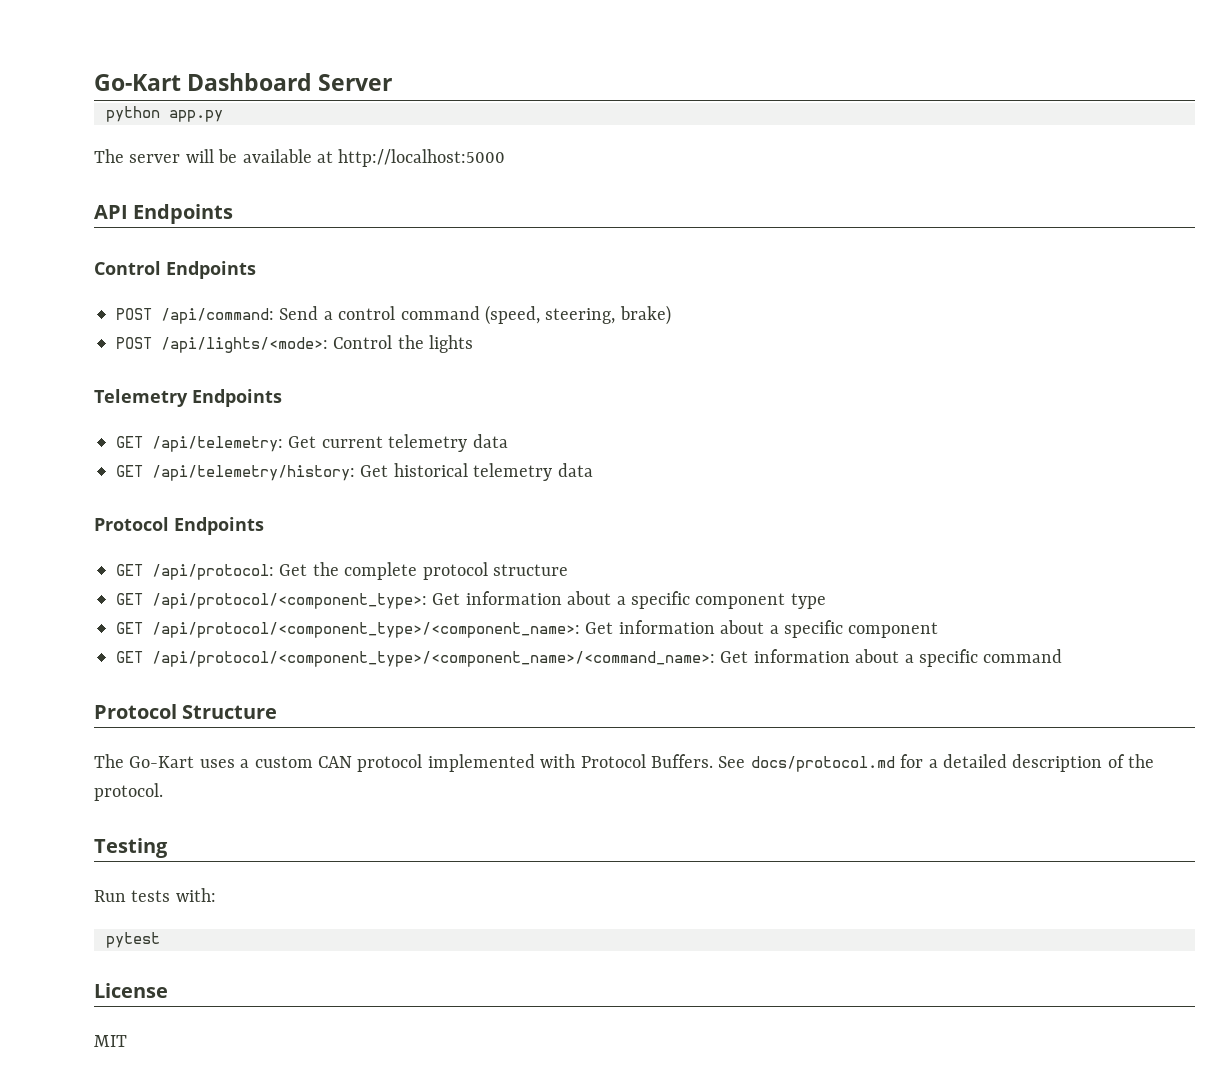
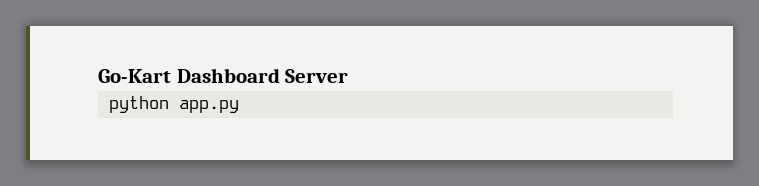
- The server will be available at http://localhost:5000
- API Endpoints
- Control Endpoints
- POST /api/command: Send a control command (speed, steering, brake)
- POST /api/lights/<mode>: Control the lights
- Telemetry Endpoints
- GET /api/telemetry: Get current telemetry data
- GET /api/telemetry/history: Get historical telemetry data
- Protocol Endpoints
- GET /api/protocol: Get the complete protocol structure
- GET /api/protocol/<component_type>: Get information about a specific component type
- GET /api/protocol/<component_type>/<component_name>: Get information about a specific component
- GET /api/protocol/<component_type>/<component_name>/<command_name>: Get information about a specific command
- Protocol Structure
- The Go-Kart uses a custom CAN protocol implemented with Protocol Buffers. See docs/protocol.md for a detailed description of the protocol.
- Testing
- Run tests with:
- pytest
- License
- MIT

